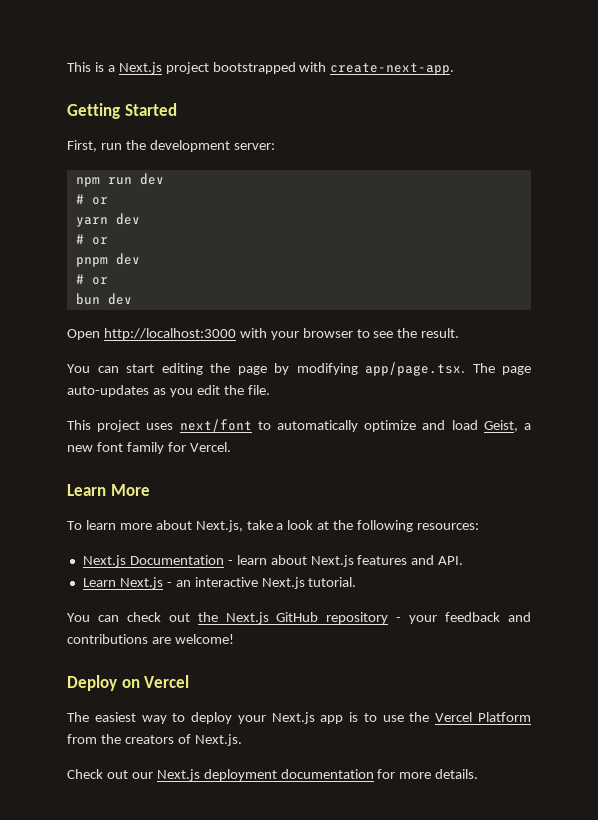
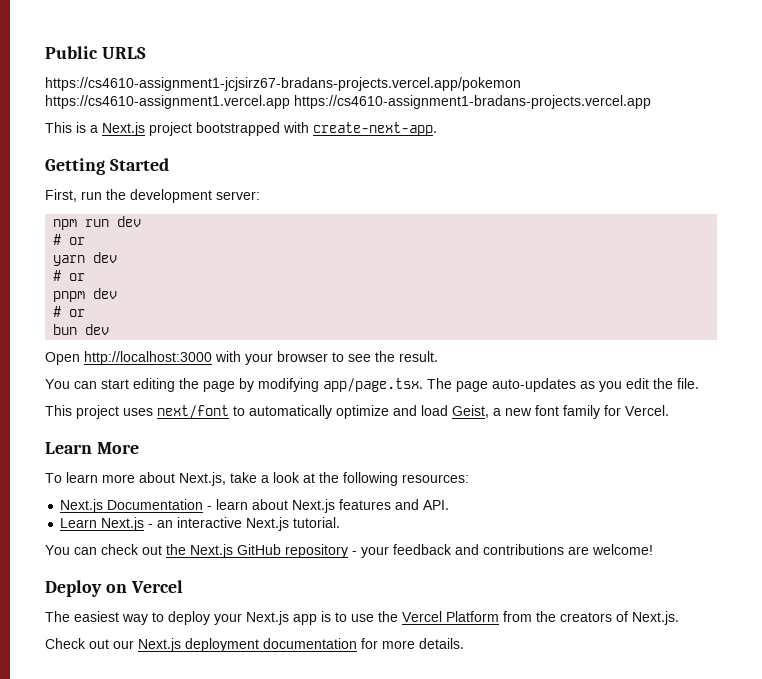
+ Public URLS
+ https://cs4610-assignment1-jcjsirz67-bradans-projects.vercel.app/pokemon https://cs4610-assignment1.vercel.app https://cs4610-assignment1-bradans-projects.vercel.app

